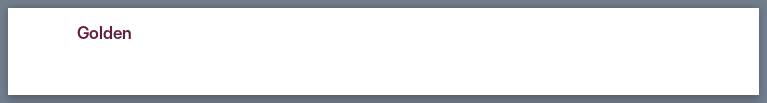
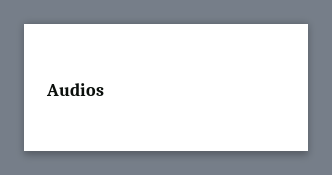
- Golden
+ Audios

